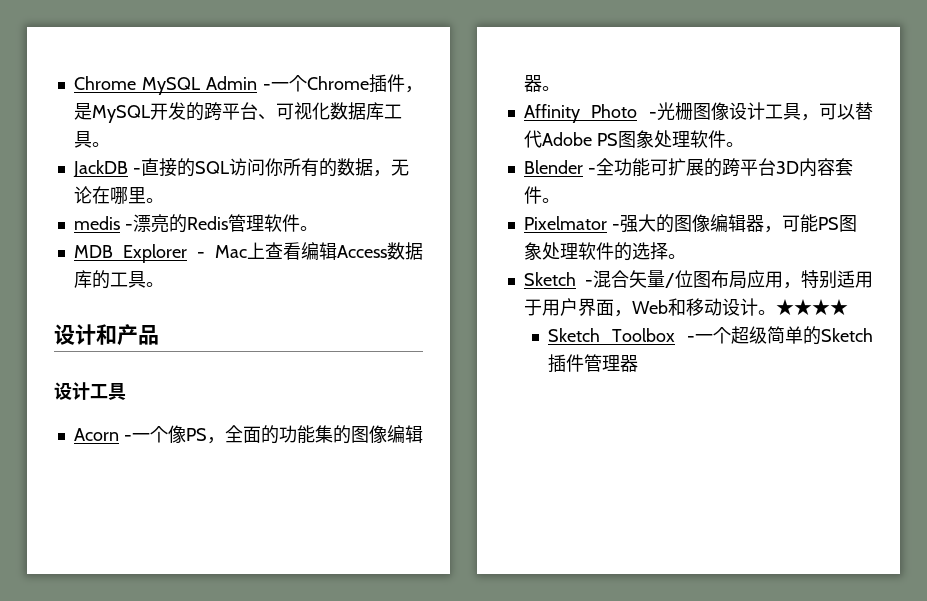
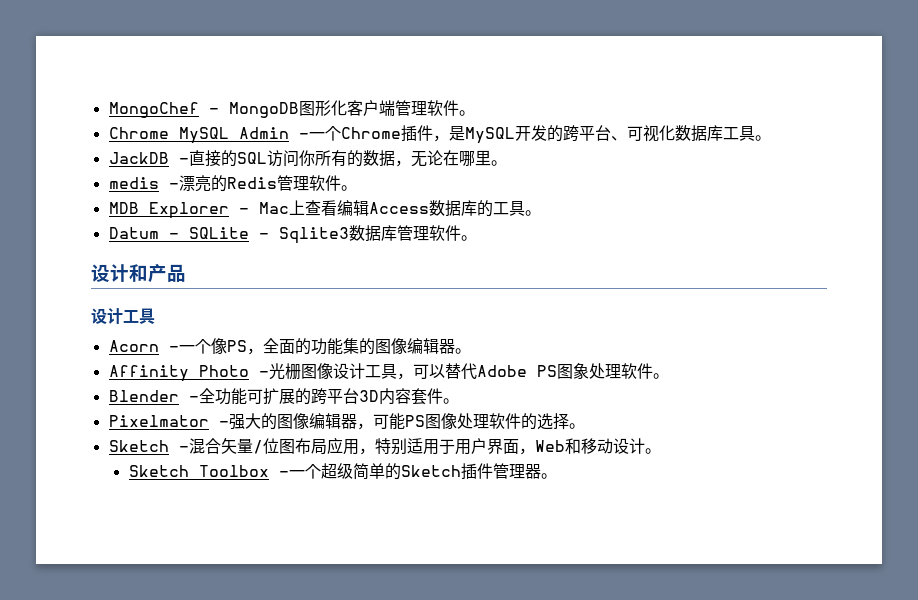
+ MongoChef - MongoDB图形化客户端管理软件。
+ Datum - SQLite - Sqlite3数据库管理软件。
- Pixelmator -强大的图像编辑器，可能PS图象处理软件的选择。
+ Pixelmator -强大的图像编辑器，可能PS图像处理软件的选择。
- ★★★★
- Sketch Toolbox -一个超级简单的Sketch插件管理器
+ Sketch Toolbox -一个超级简单的Sketch插件管理器。

